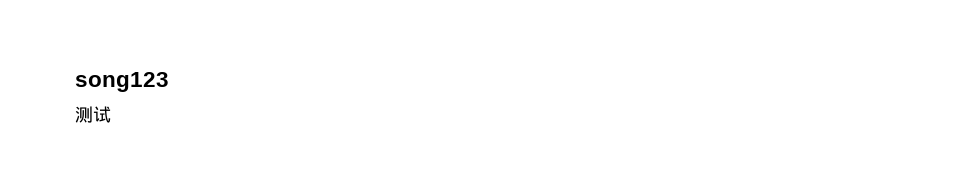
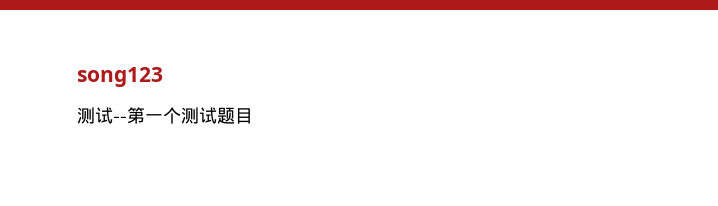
- 测试
+ 测试--第一个测试题目

